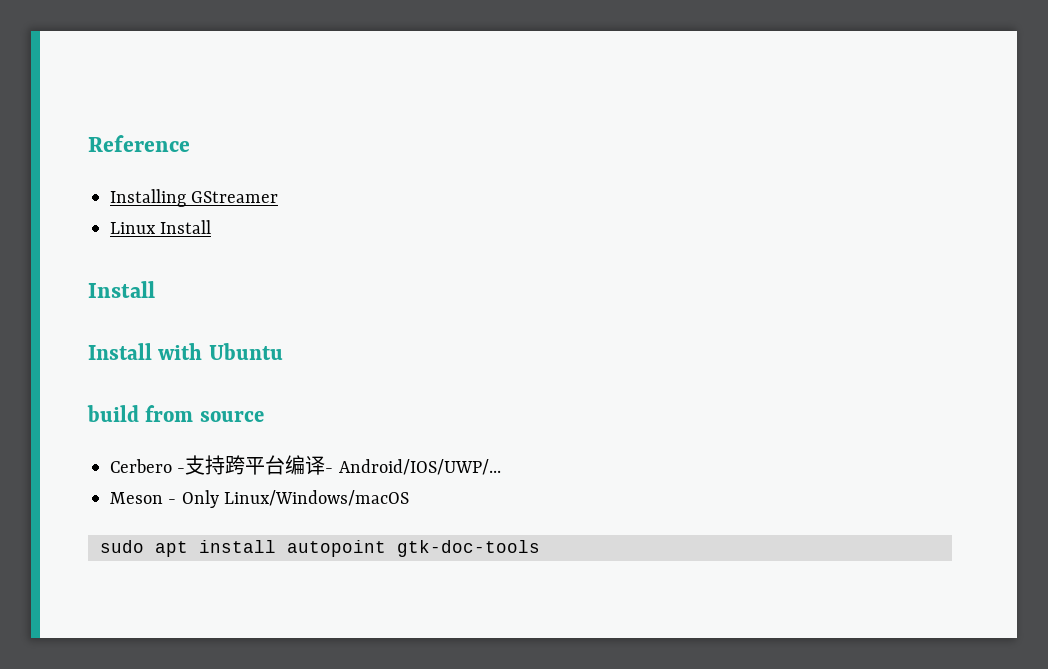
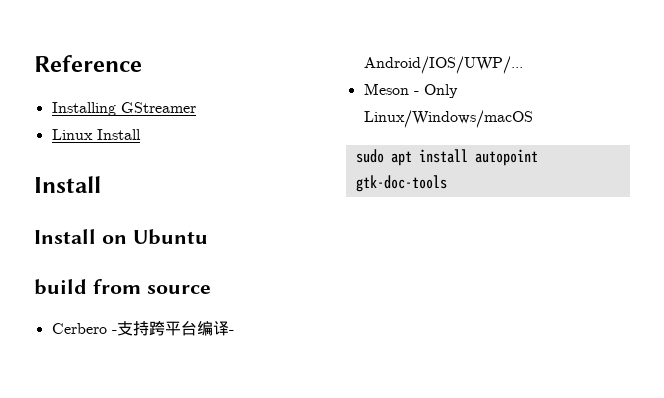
- Install with Ubuntu
+ Install on Ubuntu

